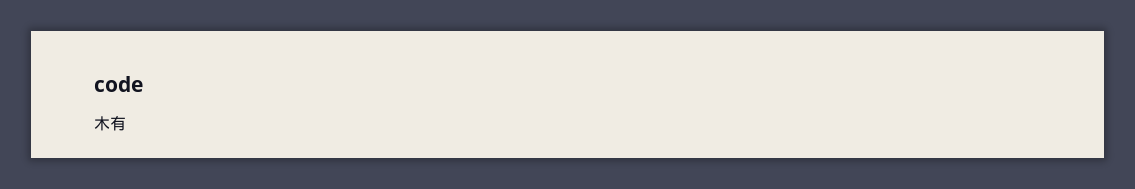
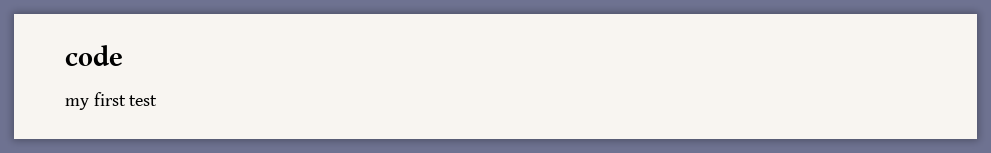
- 木有
+ my first test

